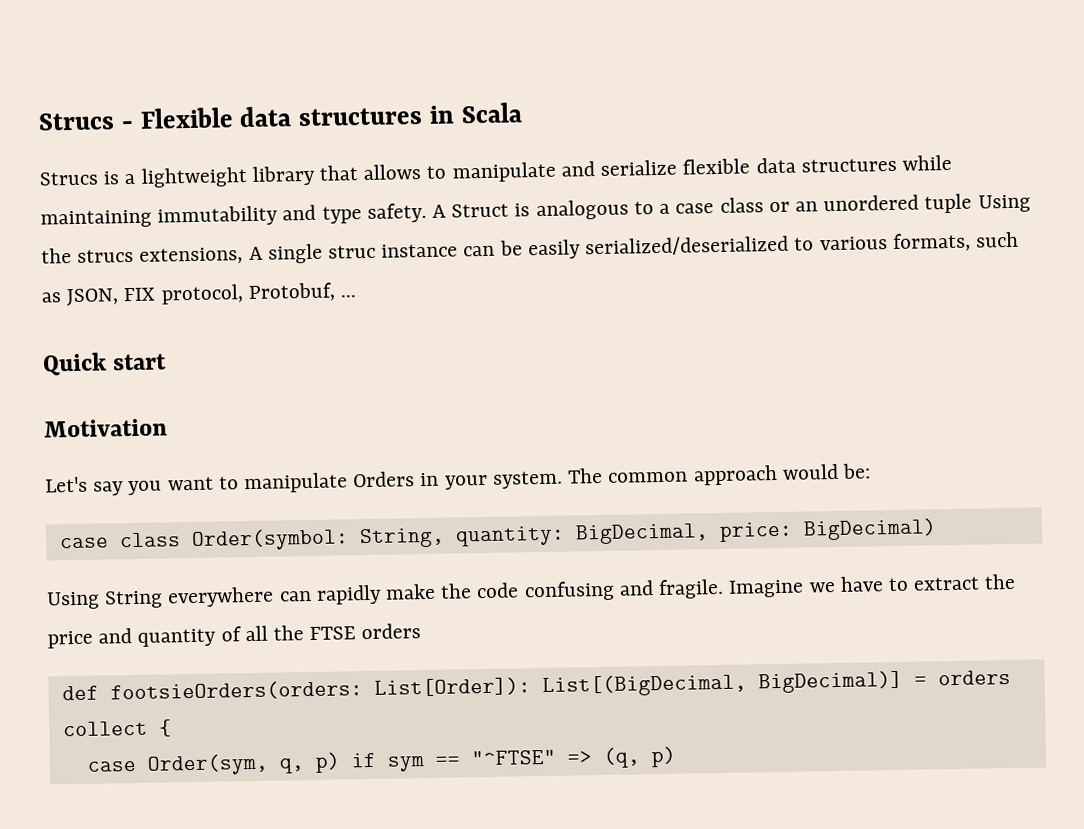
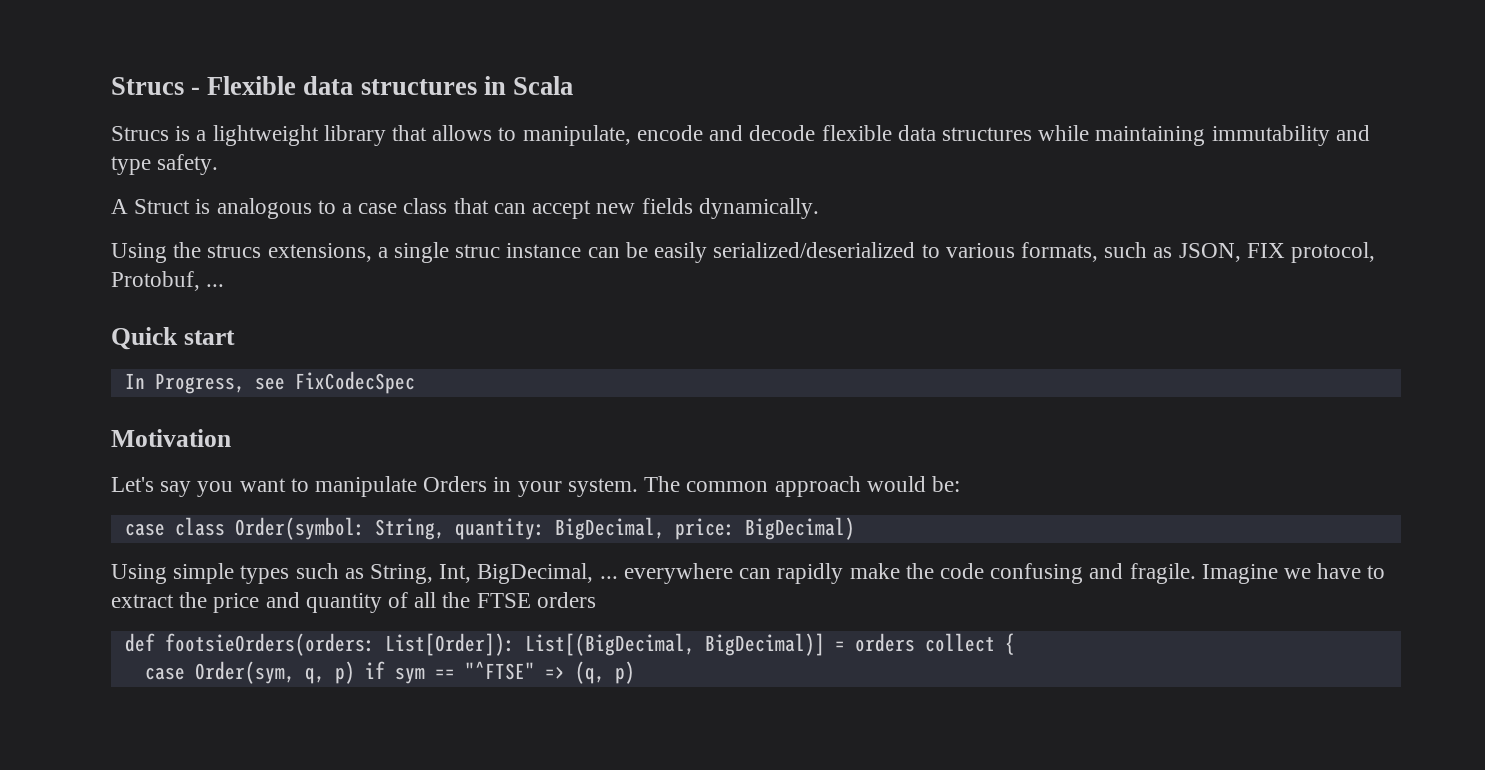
- Strucs is a lightweight library that allows to manipulate and serialize flexible data structures while maintaining immutability and type safety. A Struct is analogous to a case class or an unordered tuple Using the strucs extensions, A single struc instance can be easily serialized/deserialized to various formats, such as JSON, FIX protocol, Protobuf, ...
+ Strucs is a lightweight library that allows to manipulate, encode and decode flexible data structures while maintaining immutability and type safety.
+ A Struct is analogous to a case class that can accept new fields dynamically.
+ Using the strucs extensions, a single struc instance can be easily serialized/deserialized to various formats, such as JSON, FIX protocol, Protobuf, ...
+ In Progress, see FixCodecSpec
- Using String everywhere can rapidly make the code confusing and fragile.
+ Using simple types such as String, Int, BigDecimal, ... everywhere can rapidly make the code confusing and fragile.

